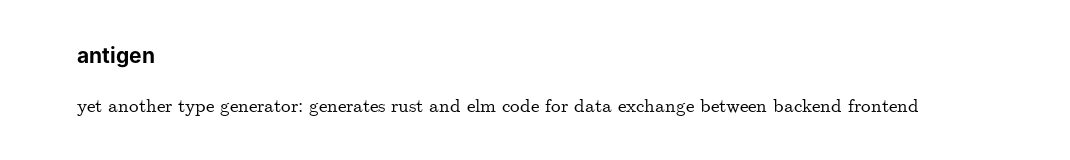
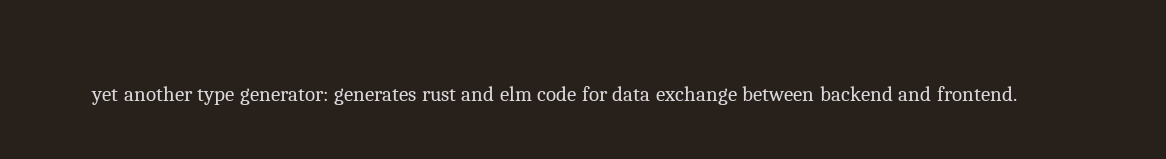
- antigen
- yet another type generator: generates rust and elm code for data exchange between backend frontend
+ yet another type generator: generates rust and elm code for data exchange between backend and frontend.

